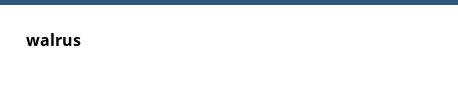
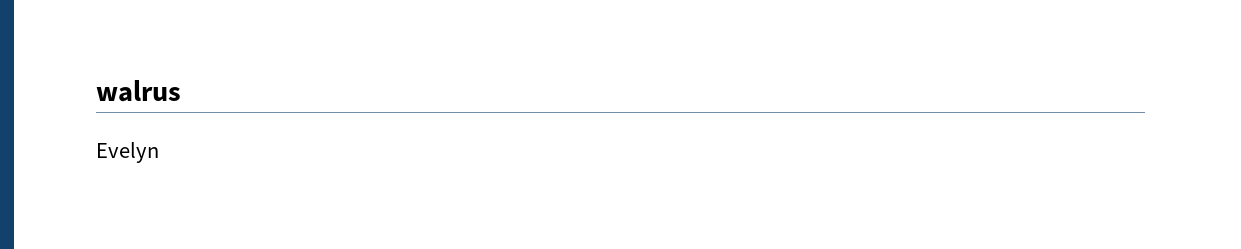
+ Evelyn

